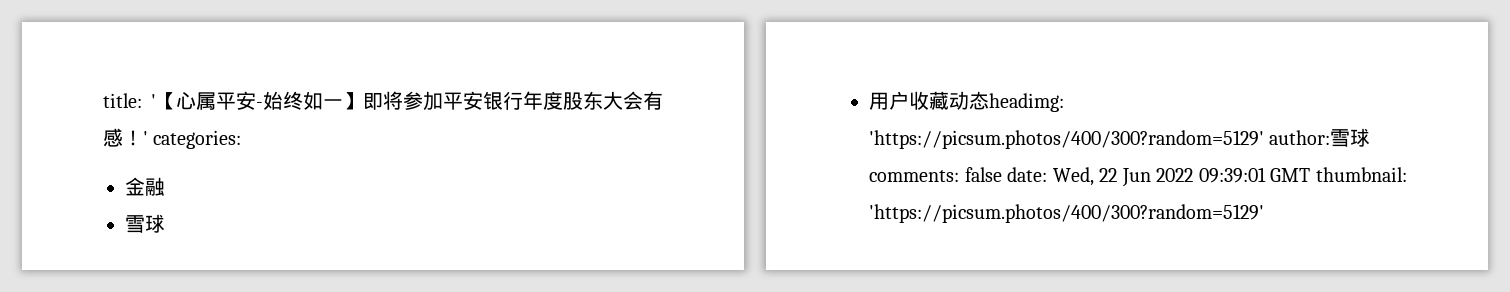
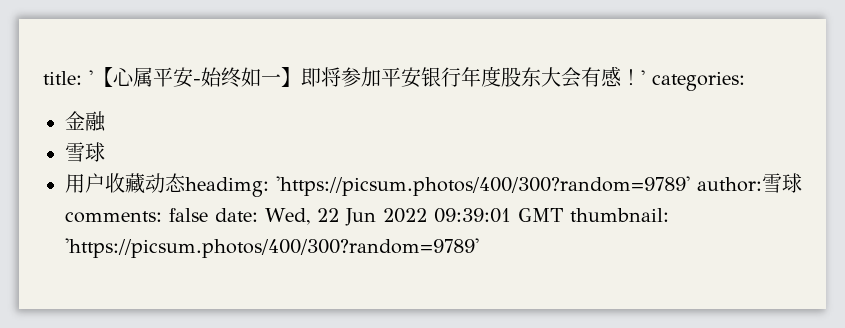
- 用户收藏动态headimg: 'https://picsum.photos/400/300?random=5129' author:雪球comments: false date: Wed, 22 Jun 2022 09:39:01 GMT thumbnail: 'https://picsum.photos/400/300?random=5129'
+ 用户收藏动态headimg: 'https://picsum.photos/400/300?random=9789' author:雪球comments: false date: Wed, 22 Jun 2022 09:39:01 GMT thumbnail: 'https://picsum.photos/400/300?random=9789'

